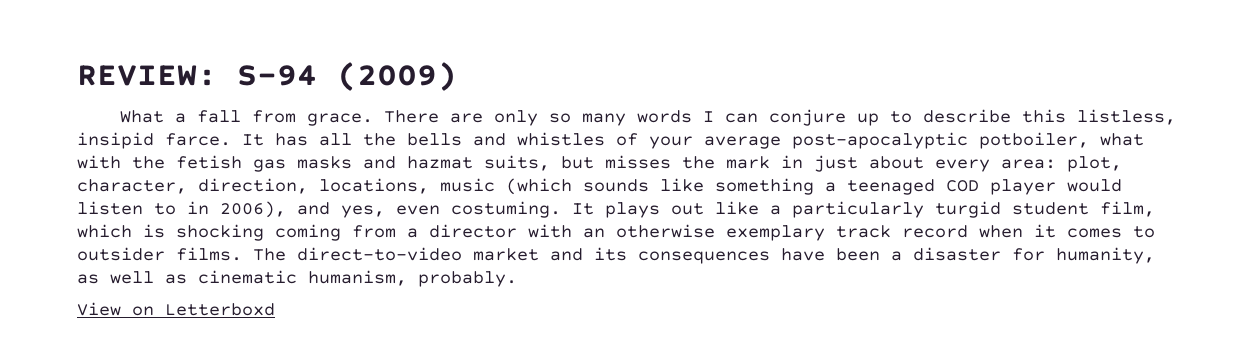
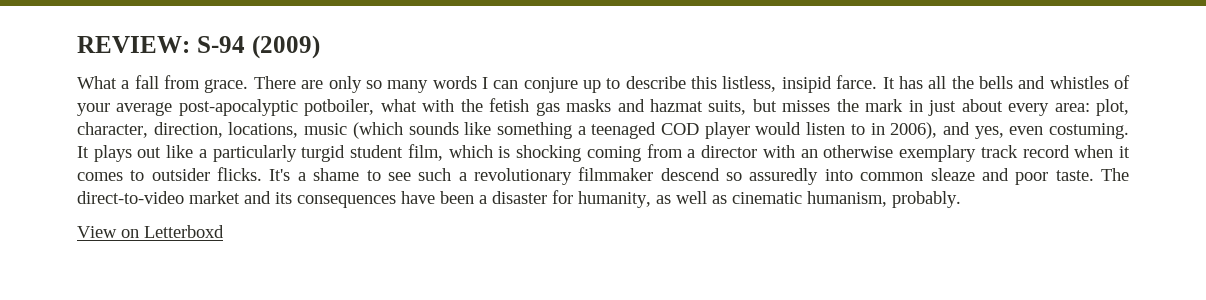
- It plays out like a particularly turgid student film, which is shocking coming from a director with an otherwise exemplary track record when it comes to outsider films.
+ It plays out like a particularly turgid student film, which is shocking coming from a director with an otherwise exemplary track record when it comes to outsider flicks. It's a shame to see such a revolutionary filmmaker descend so assuredly into common sleaze and poor taste.

